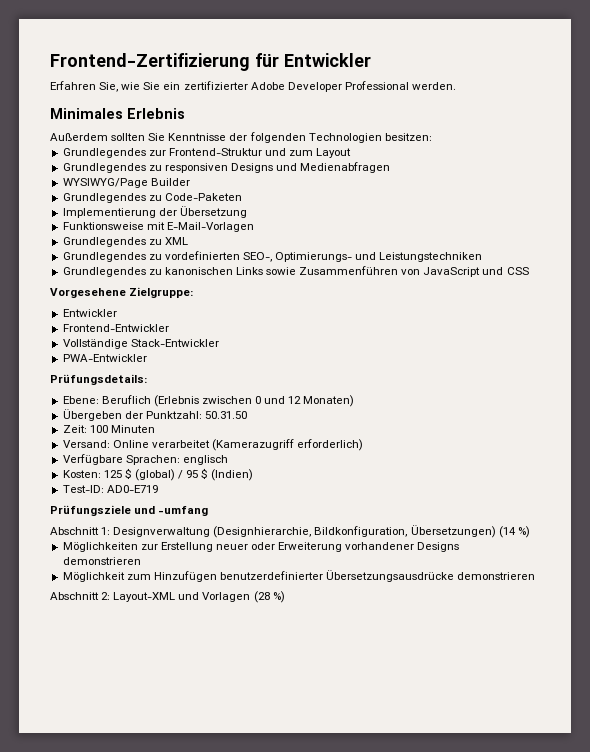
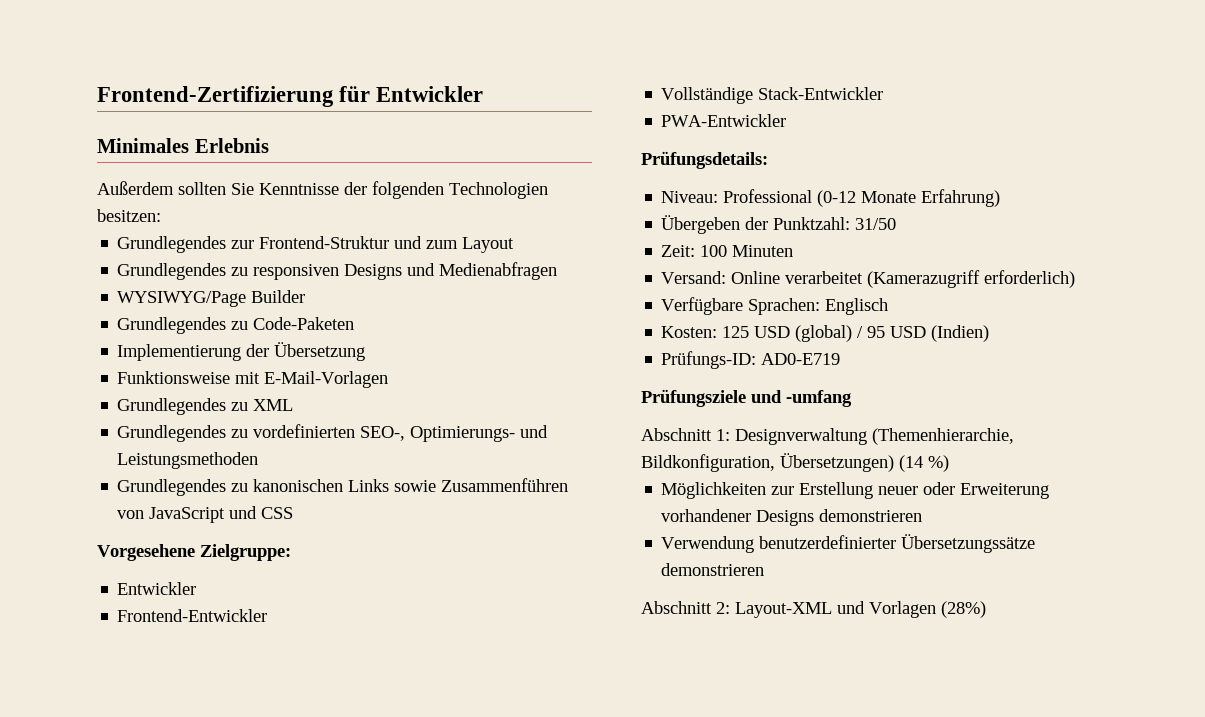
- Erfahren Sie, wie Sie ein zertifizierter Adobe Developer Professional werden.
- Grundlegendes zu vordefinierten SEO-, Optimierungs- und Leistungstechniken
+ Grundlegendes zu vordefinierten SEO-, Optimierungs- und Leistungsmethoden
- Ebene: Beruflich (Erlebnis zwischen 0 und 12 Monaten)
+ Niveau: Professional (0-12 Monate Erfahrung)
- Übergeben der Punktzahl: 50.31.50
+ Übergeben der Punktzahl: 31/50
- Verfügbare Sprachen: englisch
+ Verfügbare Sprachen: Englisch
- Kosten: 125 $ (global) / 95 $ (Indien)
+ Kosten: 125 USD (global) / 95 USD (Indien)
- Test-ID: AD0-E719
+ Prüfungs-ID: AD0-E719
- Abschnitt 1: Designverwaltung (Designhierarchie, Bildkonfiguration, Übersetzungen) (14 %)
+ Abschnitt 1: Designverwaltung (Themenhierarchie, Bildkonfiguration, Übersetzungen) (14 %)
- Möglichkeit zum Hinzufügen benutzerdefinierter Übersetzungsausdrücke demonstrieren
+ Verwendung benutzerdefinierter Übersetzungssätze demonstrieren
- Abschnitt 2: Layout-XML und Vorlagen (28 %)
+ Abschnitt 2: Layout-XML und Vorlagen (28%)

